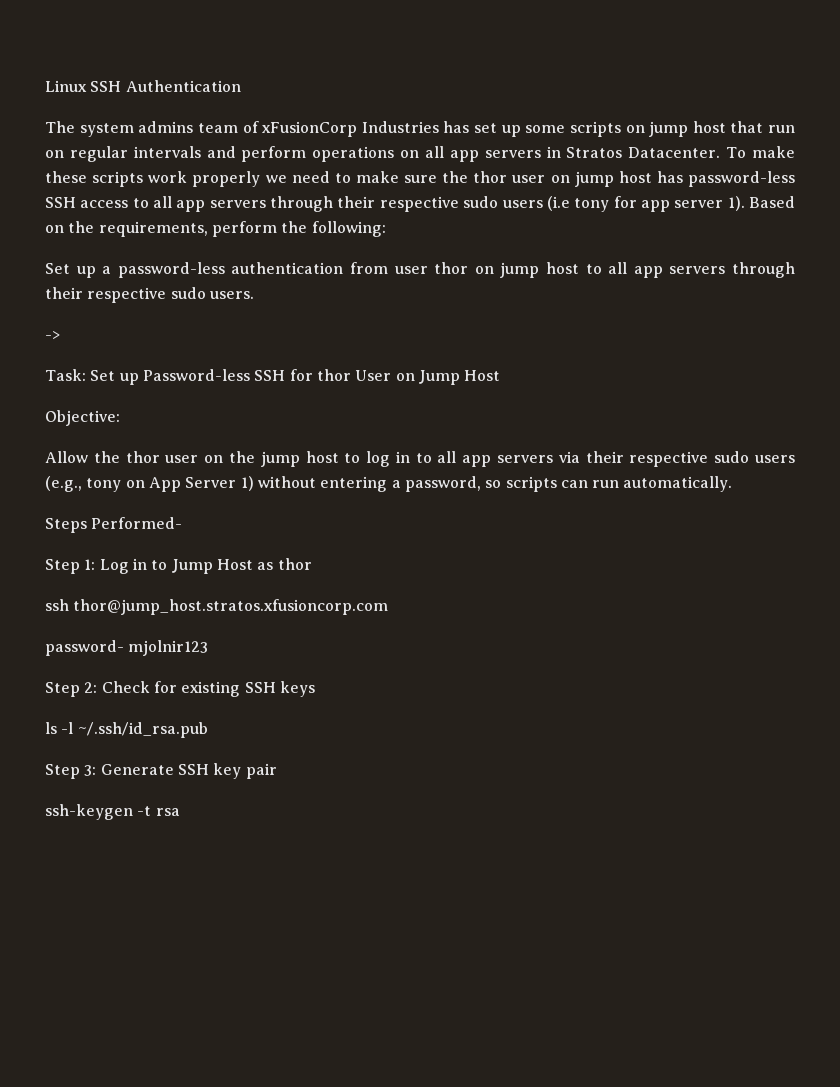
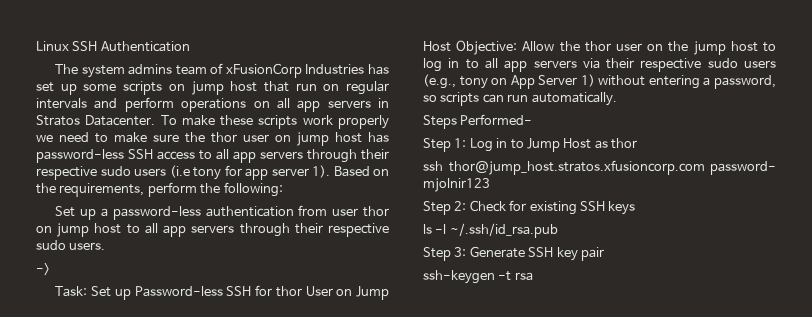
- Task: Set up Password-less SSH for thor User on Jump Host
- Objective:
- Allow the thor user on the jump host to log in to all app servers via their respective sudo users (e.g., tony on App Server 1) without entering a password, so scripts can run automatically.
+ Task: Set up Password-less SSH for thor User on Jump Host Objective: Allow the thor user on the jump host to log in to all app servers via their respective sudo users (e.g., tony on App Server 1) without entering a password, so scripts can run automatically.
- ssh thor@jump_host.stratos.xfusioncorp.com
- password- mjolnir123
+ ssh thor@jump_host.stratos.xfusioncorp.com password- mjolnir123

